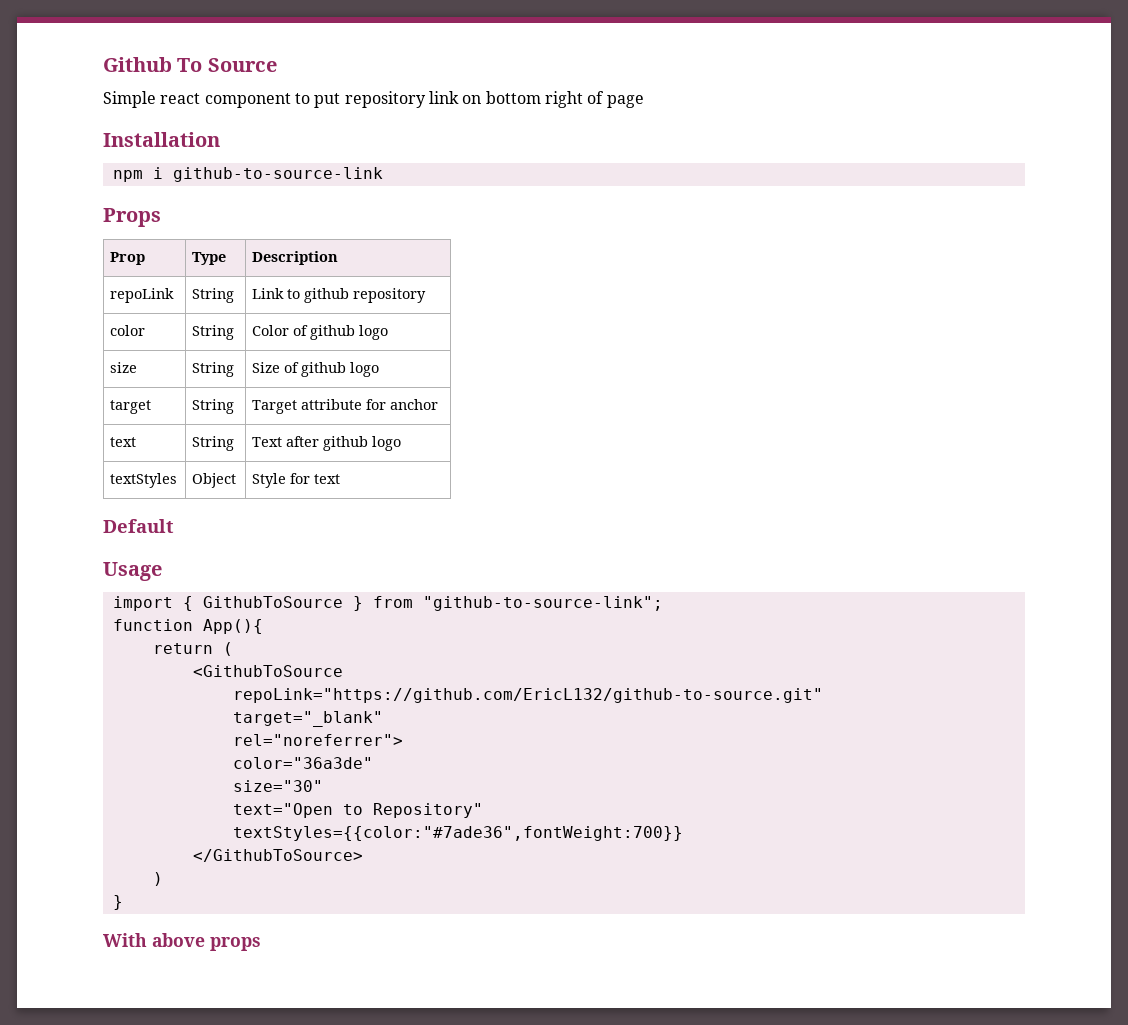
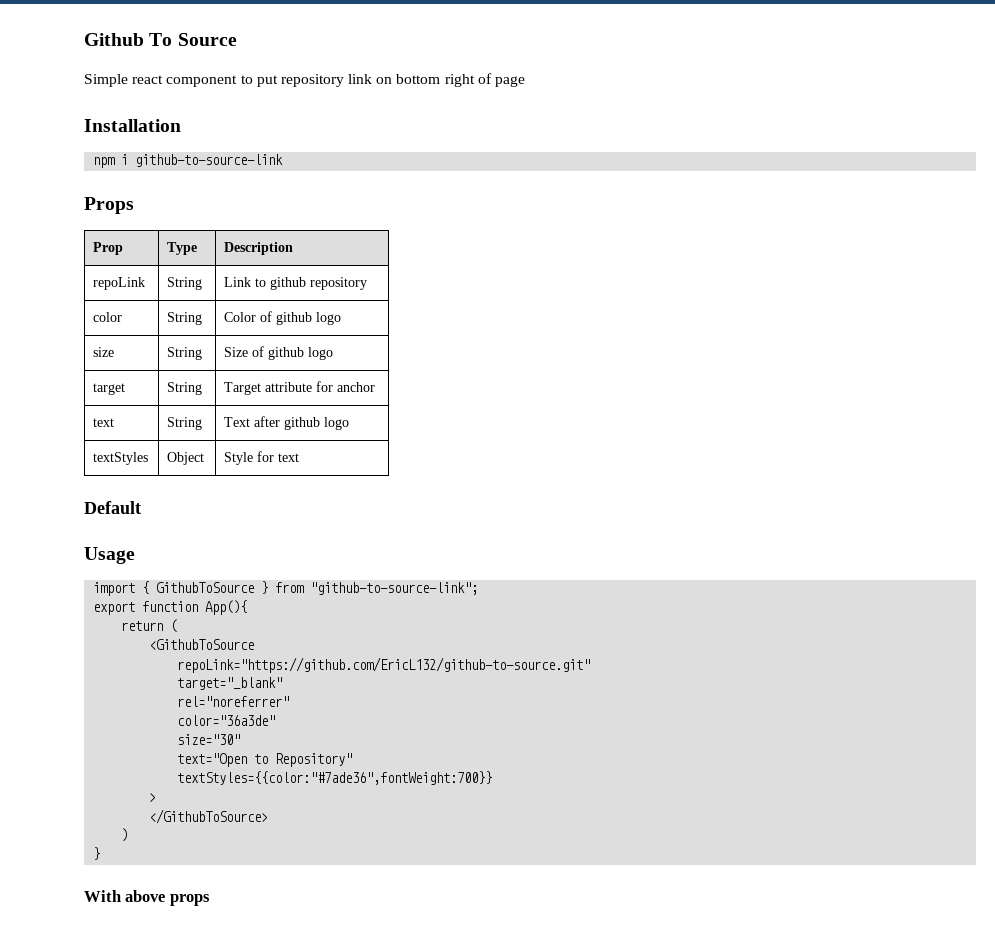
- function App(){
+ export function App(){
- rel="noreferrer">
+ rel="noreferrer"
+ >

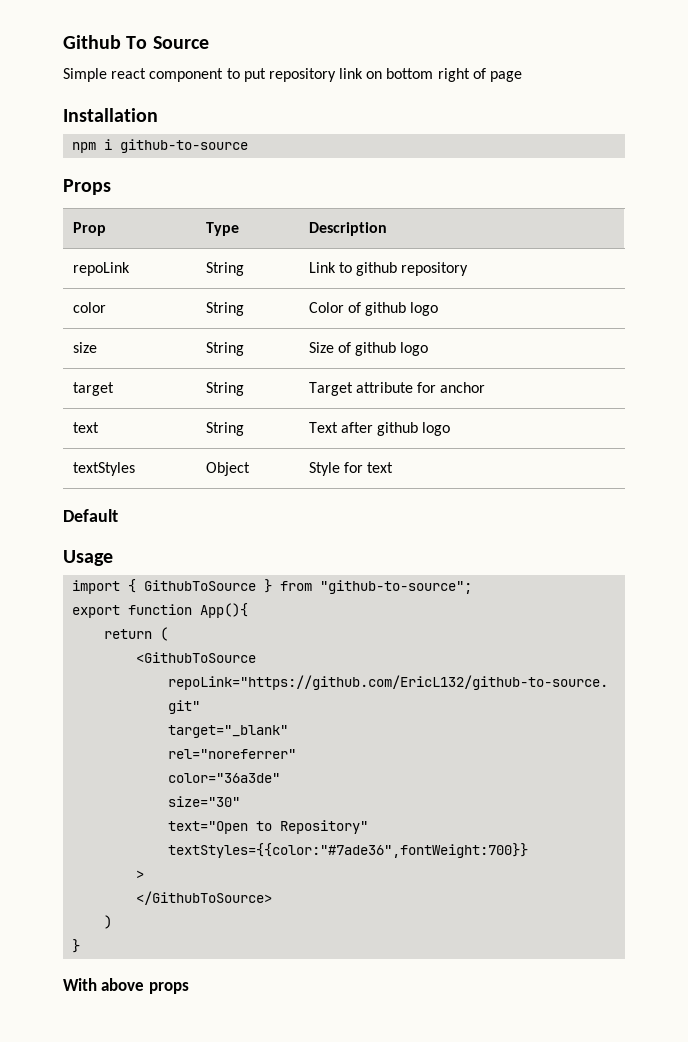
- npm i github-to-source-link
+ npm i github-to-source
- import { GithubToSource } from "github-to-source-link";
+ import { GithubToSource } from "github-to-source";

